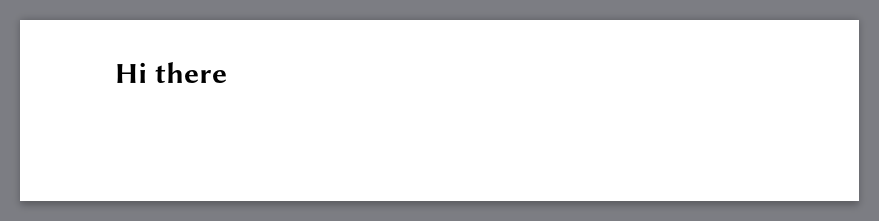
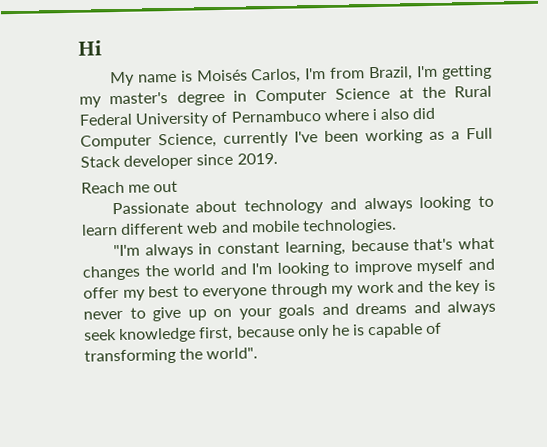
- Hi there
+ Hi
+ My name is Moisés Carlos, I'm from Brazil, I'm getting my master's degree in Computer Science at the Rural Federal University of Pernambuco where i also did Computer Science, currently I've been working as a Full Stack developer since 2019.
+ Reach me out
+ Passionate about technology and always looking to learn different web and mobile technologies.
+ "I'm always in constant learning, because that's what changes the world and I'm looking to improve myself and offer my best to everyone through my work and the key is never to give up on your goals and dreams and always seek knowledge first, because only he is capable of transforming the world".

